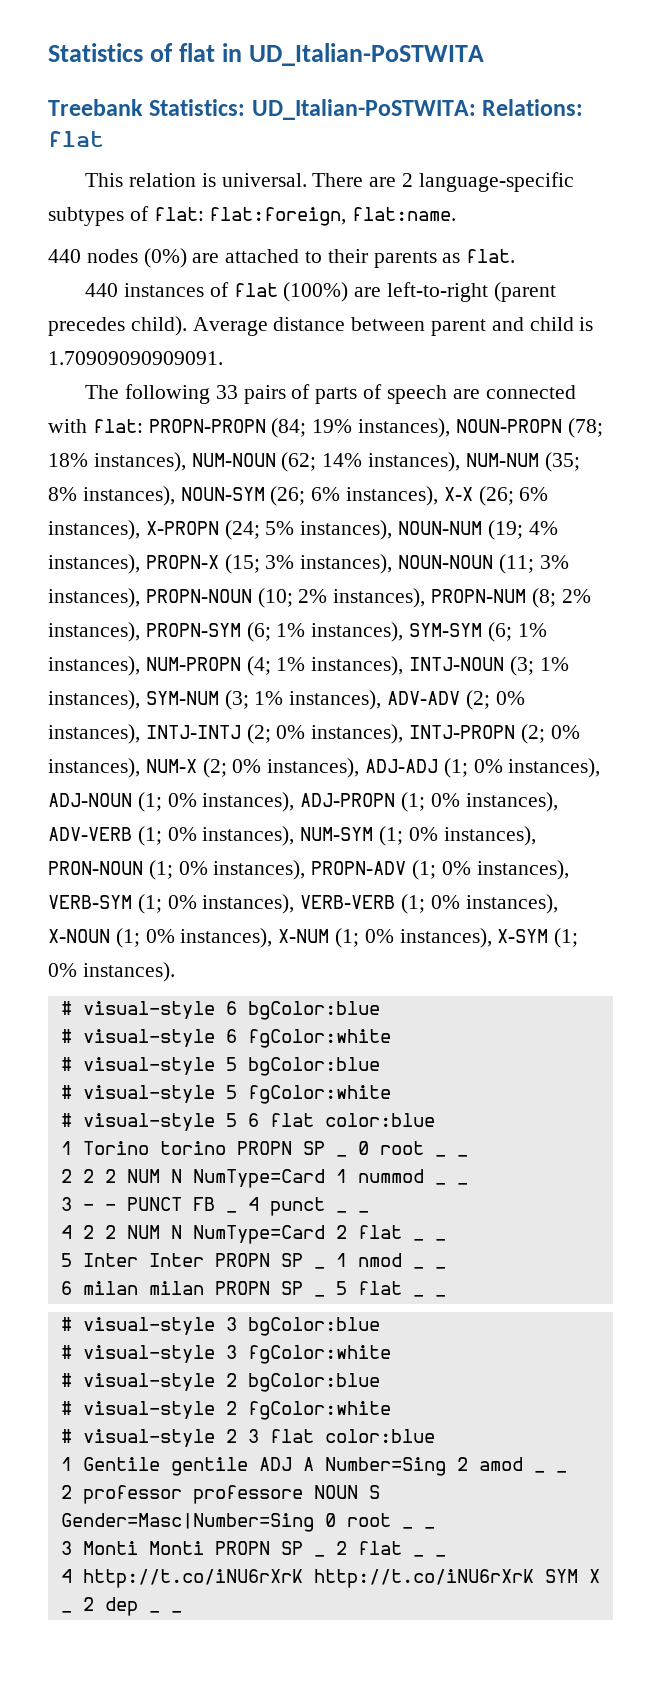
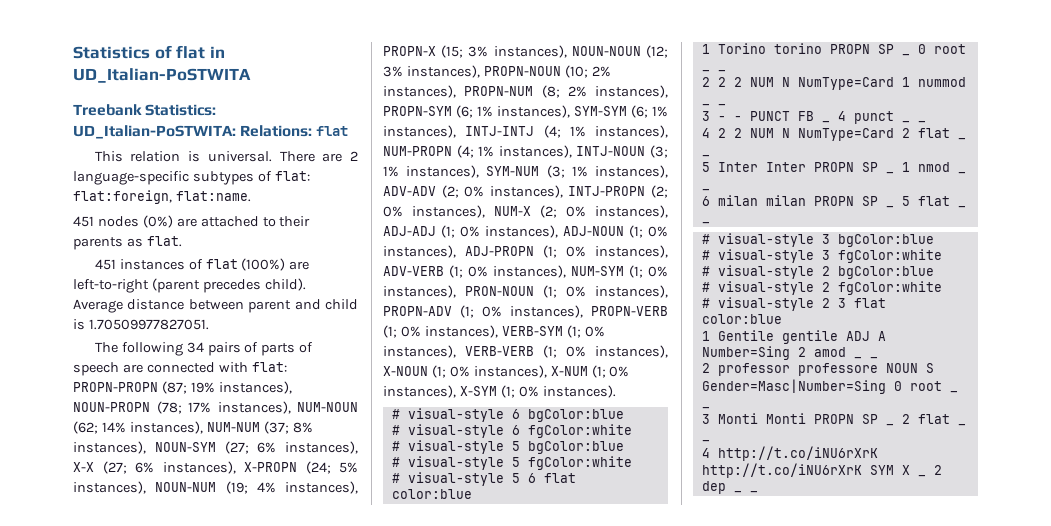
- 440 nodes (0%) are attached to their parents as flat.
+ 451 nodes (0%) are attached to their parents as flat.
- 440 instances of flat (100%) are left-to-right (parent precedes child).
+ 451 instances of flat (100%) are left-to-right (parent precedes child).
- Average distance between parent and child is 1.70909090909091.
+ Average distance between parent and child is 1.70509977827051.
- The following 33 pairs of parts of speech are connected with flat:
+ The following 34 pairs of parts of speech are connected with flat:
- PROPN-PROPN (84;
+ PROPN-PROPN (87;
- 18% instances), NUM-NOUN (62;
+ 17% instances), NUM-NOUN (62;
- 14% instances), NUM-NUM (35;
+ 14% instances), NUM-NUM (37;
- 8% instances), NOUN-SYM (26;
+ 8% instances), NOUN-SYM (27;
- 6% instances), X-X (26;
+ 6% instances), X-X (27;
- 3% instances), NOUN-NOUN (11;
+ 3% instances), NOUN-NOUN (12;
- 1% instances), NUM-PROPN (4;
+ 1% instances), INTJ-INTJ (4; 1% instances), NUM-PROPN (4;
- 0% instances), INTJ-INTJ (2; 0% instances), INTJ-PROPN (2;
+ 0% instances), INTJ-PROPN (2;
- 0% instances), VERB-SYM (1;
+ 0% instances), PROPN-VERB (1; 0% instances), VERB-SYM (1;

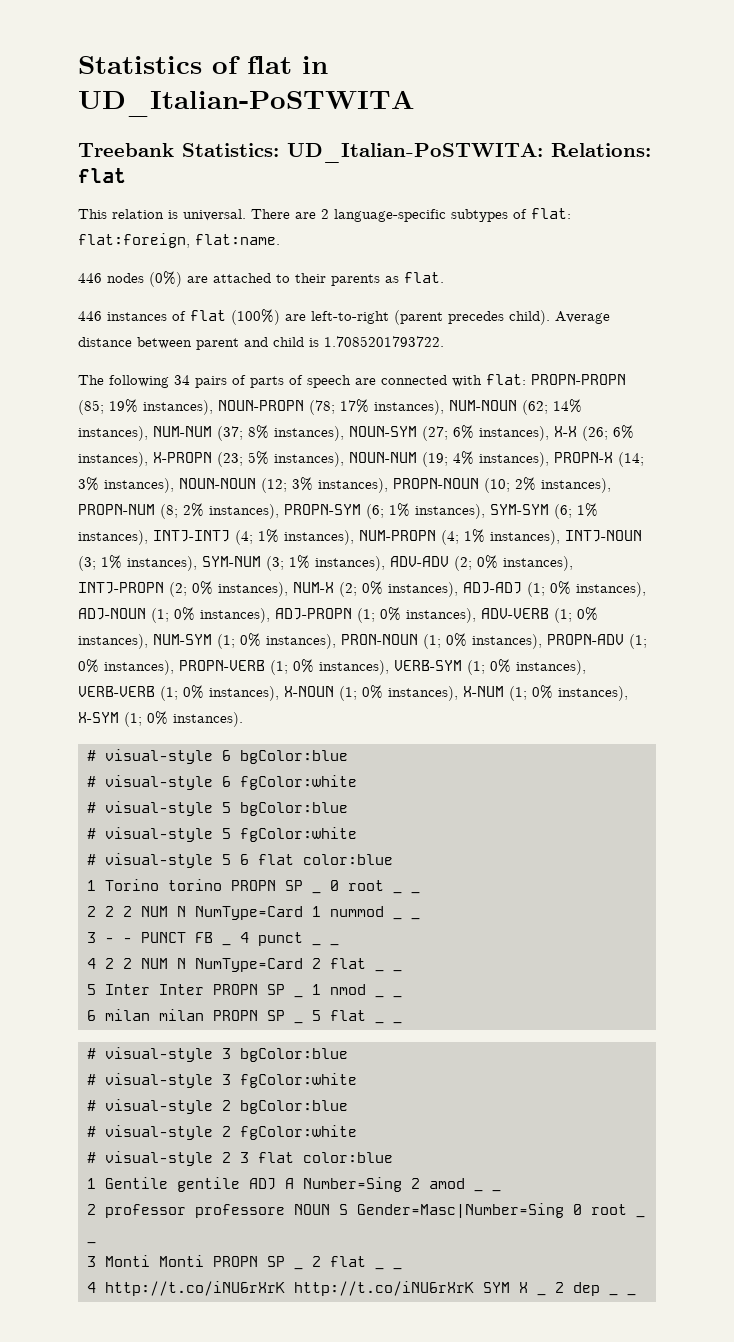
- 451 nodes (0%) are attached to their parents as flat.
+ 446 nodes (0%) are attached to their parents as flat.
- 451 instances of flat (100%) are left-to-right (parent precedes child).
+ 446 instances of flat (100%) are left-to-right (parent precedes child).
- Average distance between parent and child is 1.70509977827051.
+ Average distance between parent and child is 1.7085201793722.
- PROPN-PROPN (87;
+ PROPN-PROPN (85;
- 6% instances), X-X (27;
+ 6% instances), X-X (26;
- 6% instances), X-PROPN (24;
+ 6% instances), X-PROPN (23;
- 4% instances), PROPN-X (15;
+ 4% instances), PROPN-X (14;

